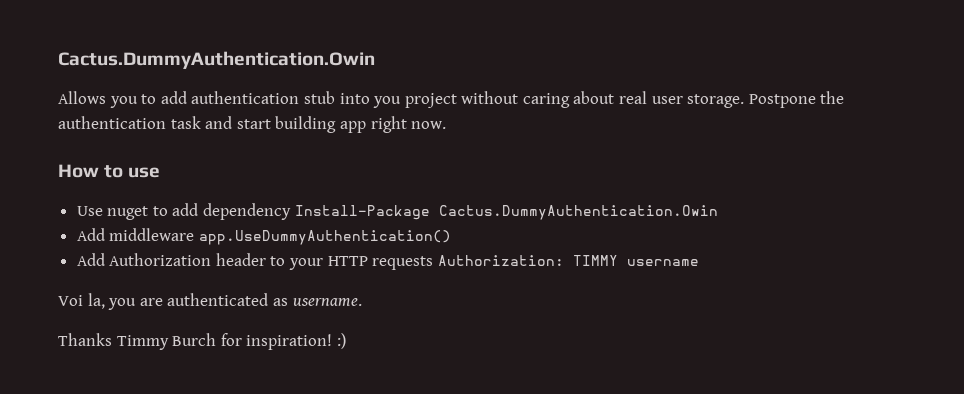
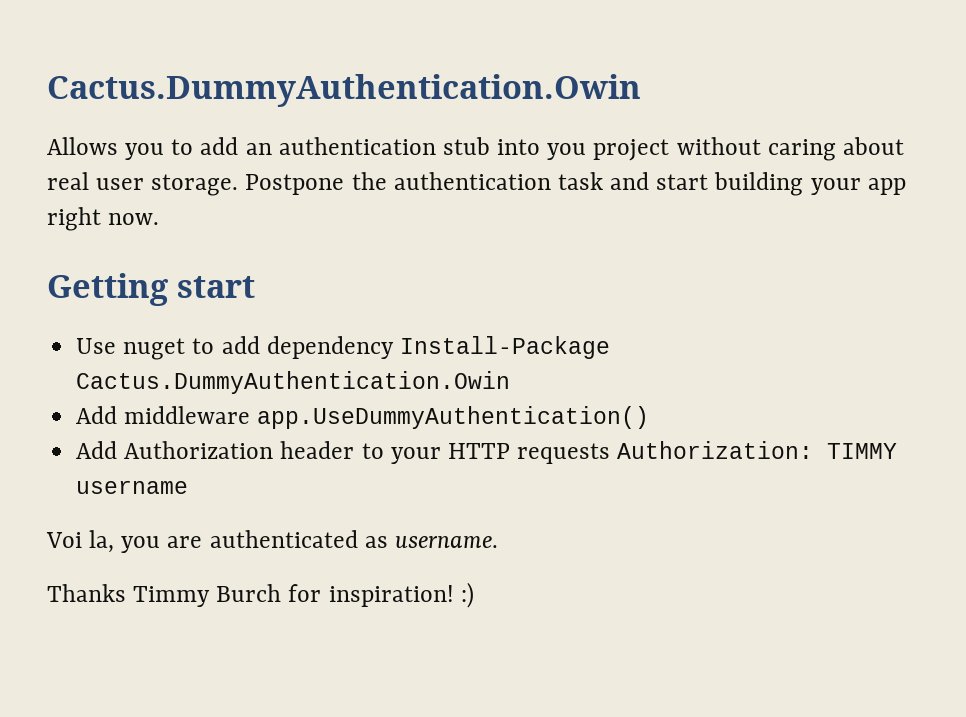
- Allows you to add authentication stub into you project without caring about real user storage.
+ Allows you to add an authentication stub into you project without caring about real user storage.
- Postpone the authentication task and start building app right now.
+ Postpone the authentication task and start building your app right now.
- How to use
+ Getting start

